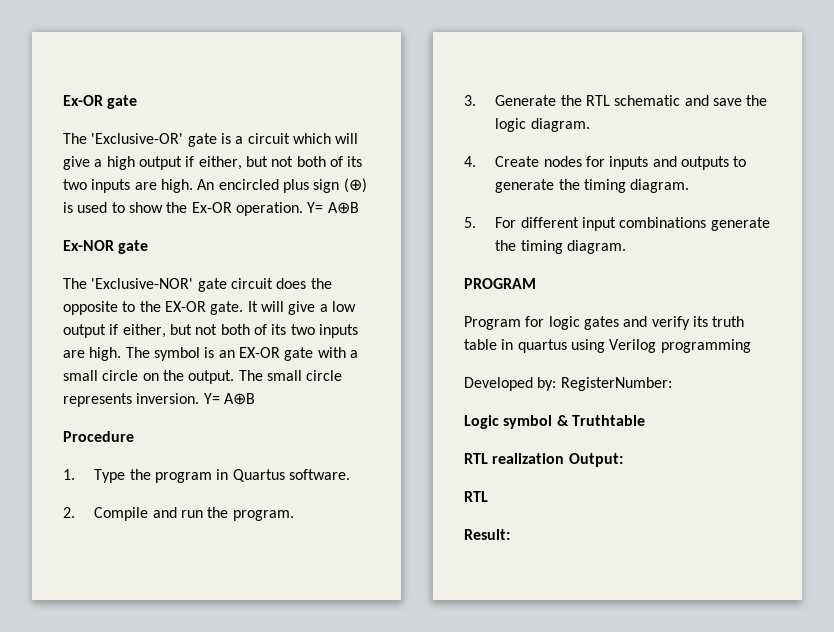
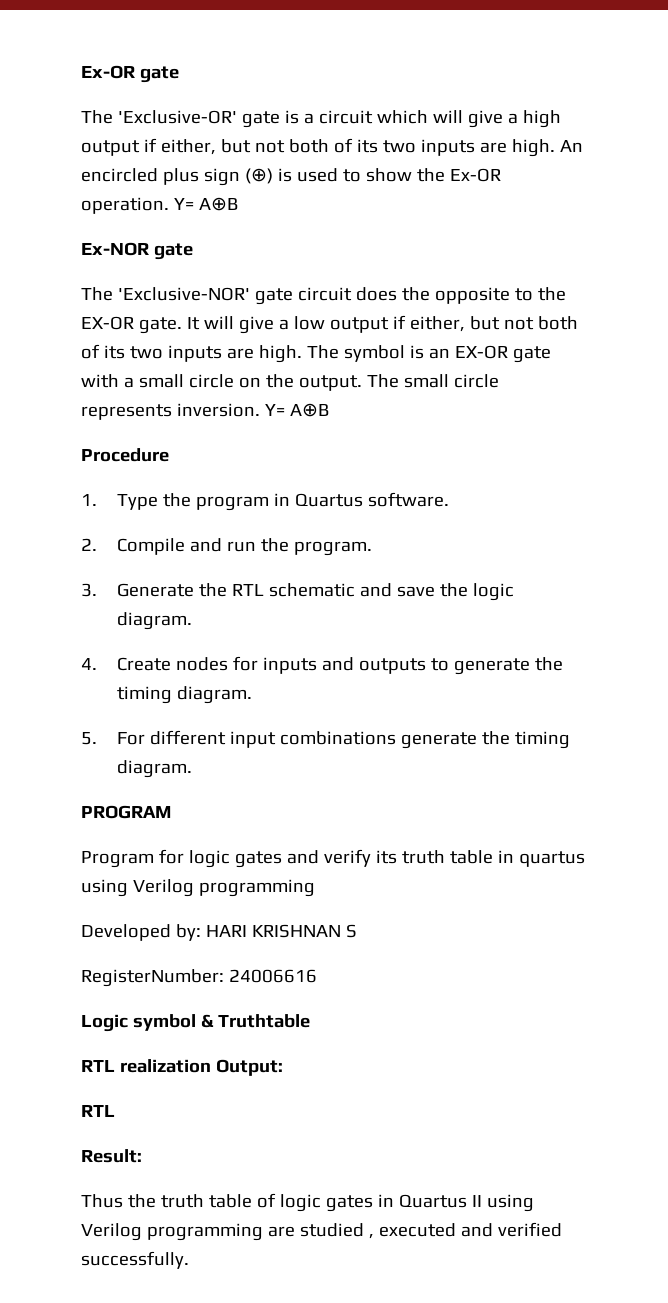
- Developed by: RegisterNumber:
+ Developed by: HARI KRISHNAN S
+ RegisterNumber: 24006616
+ Thus the truth table of logic gates in Quartus II using Verilog programming are studied , executed and verified successfully.

